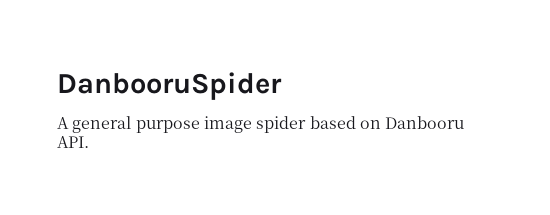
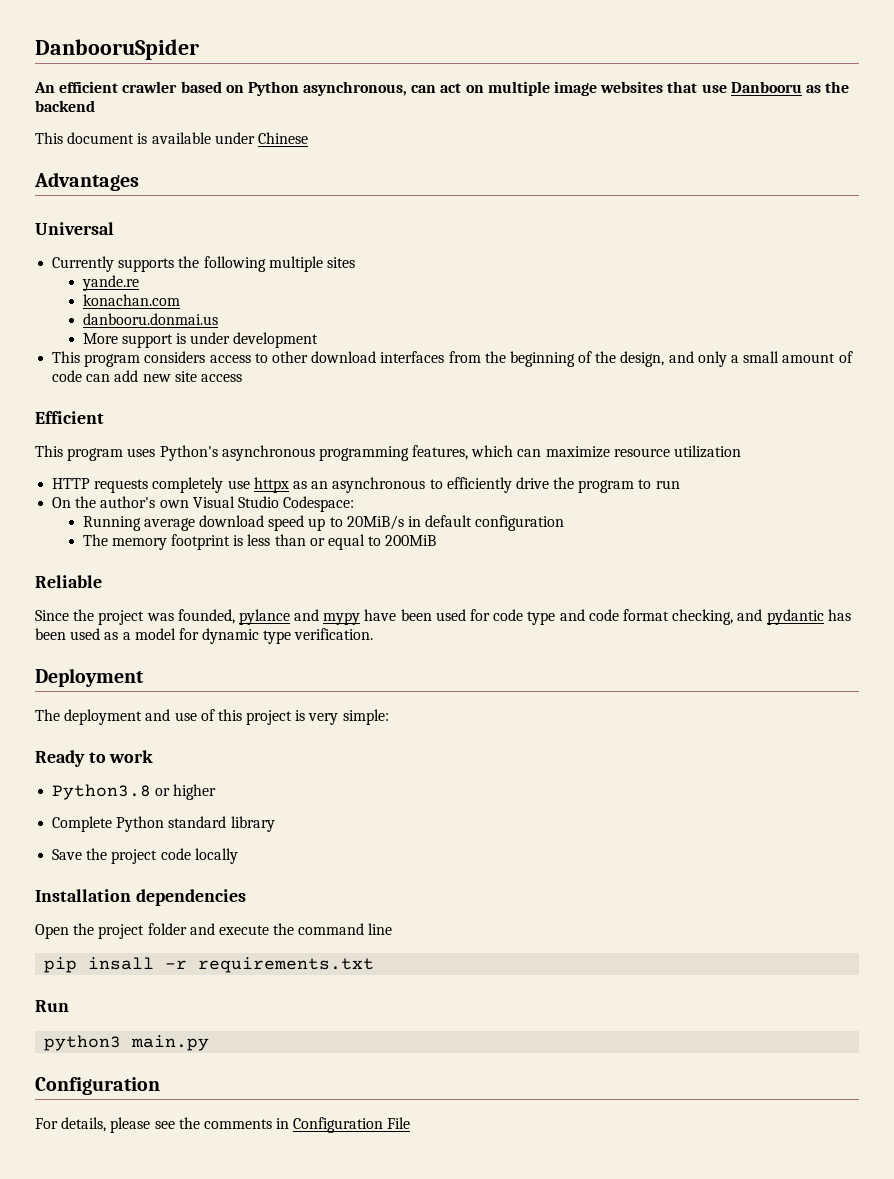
- A general purpose image spider based on Danbooru API.
+ An efficient crawler based on Python asynchronous, can act on multiple image websites that use Danbooru as the backend
+ This document is available under Chinese
+ Advantages
+ Universal
+ Currently supports the following multiple sites
+ yande.re
+ konachan.com
+ danbooru.donmai.us
+ More support is under development
+ This program considers access to other download interfaces from the beginning of the design, and only a small amount of code can add new site access
+ Efficient
+ This program uses Python's asynchronous programming features, which can maximize resource utilization
+ HTTP requests completely use httpx as an asynchronous to efficiently drive the program to run
+ On the author's own Visual Studio Codespace:
+ Running average download speed up to 20MiB/s in default configuration
+ The memory footprint is less than or equal to 200MiB
+ Reliable
+ Since the project was founded, pylance and mypy have been used for code type and code format checking, and pydantic has been used as a model for dynamic type verification.
+ Deployment
+ The deployment and use of this project is very simple:
+ Ready to work
+ Python3.8 or higher
+ Complete Python standard library
+ Save the project code locally
+ Installation dependencies
+ Open the project folder and execute the command line
+ pip insall -r requirements.txt
+ Run
+ python3 main.py
+ Configuration
+ For details, please see the comments in Configuration File

